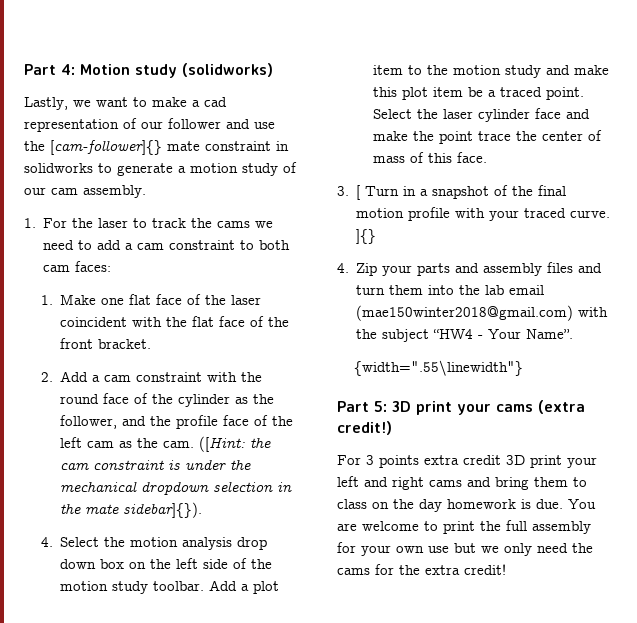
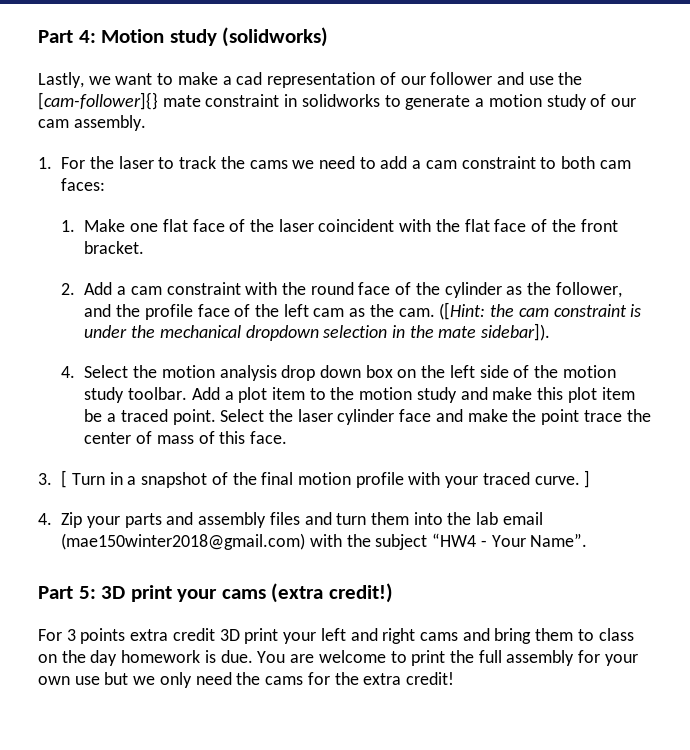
- ([Hint: the cam constraint is under the mechanical dropdown selection in the mate sidebar]{}).
+ ([Hint: the cam constraint is under the mechanical dropdown selection in the mate sidebar]).
- 3. [ Turn in a snapshot of the final motion profile with your traced curve. ]{}
+ 3. [ Turn in a snapshot of the final motion profile with your traced curve. ]
- {width=".55\linewidth"}

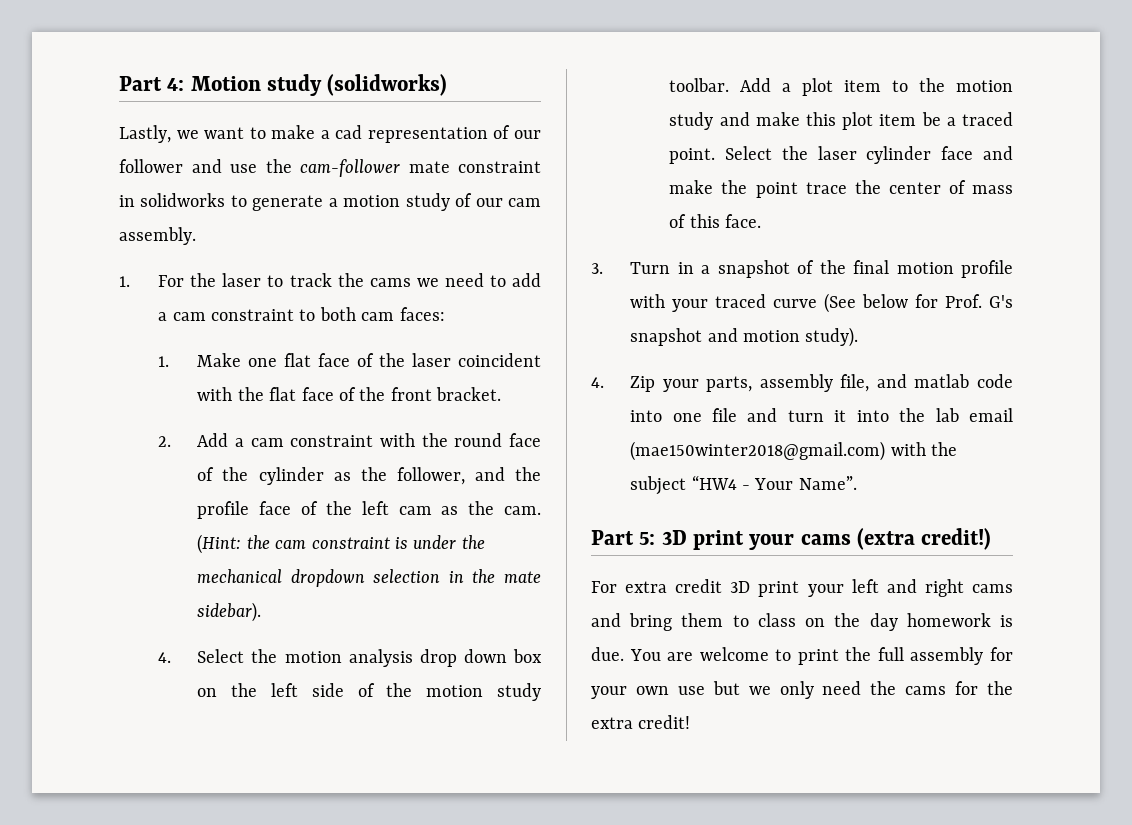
- Lastly, we want to make a cad representation of our follower and use the [cam-follower]{} mate constraint in solidworks to generate a motion study of our cam assembly.
+ Lastly, we want to make a cad representation of our follower and use the cam-follower mate constraint in solidworks to generate a motion study of our cam assembly.
- ([Hint: the cam constraint is under the mechanical dropdown selection in the mate sidebar]).
+ (Hint: the cam constraint is under the mechanical dropdown selection in the mate sidebar).
- 3. [ Turn in a snapshot of the final motion profile with your traced curve. ]
- 4. Zip your parts and assembly files and turn them into the lab email (mae150winter2018@gmail.com) with the subject “HW4 - Your Name”.
+ 3. Turn in a snapshot of the final motion profile with your traced curve (See below for Prof. G's snapshot and motion study).
+ 4. Zip your parts, assembly file, and matlab code into one file and turn it into the lab email (mae150winter2018@gmail.com) with the subject “HW4 - Your Name”.
- For 3 points extra credit 3D print your left and right cams and bring them to class on the day homework is due.
+ For extra credit 3D print your left and right cams and bring them to class on the day homework is due.

